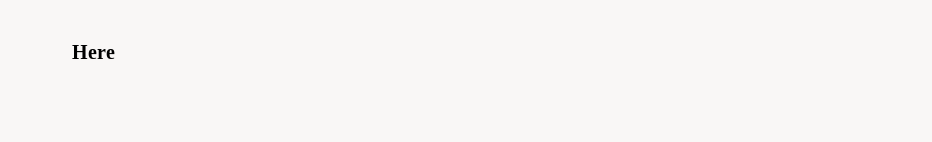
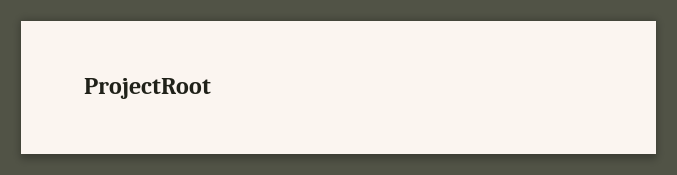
- Here
+ ProjectRoot

